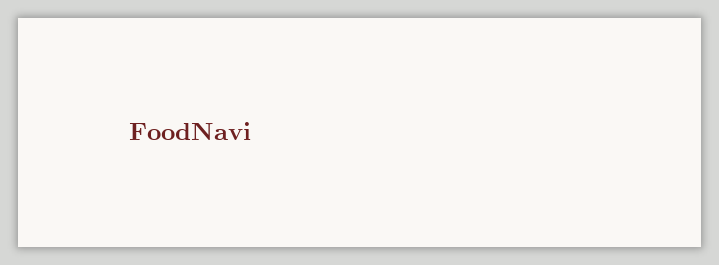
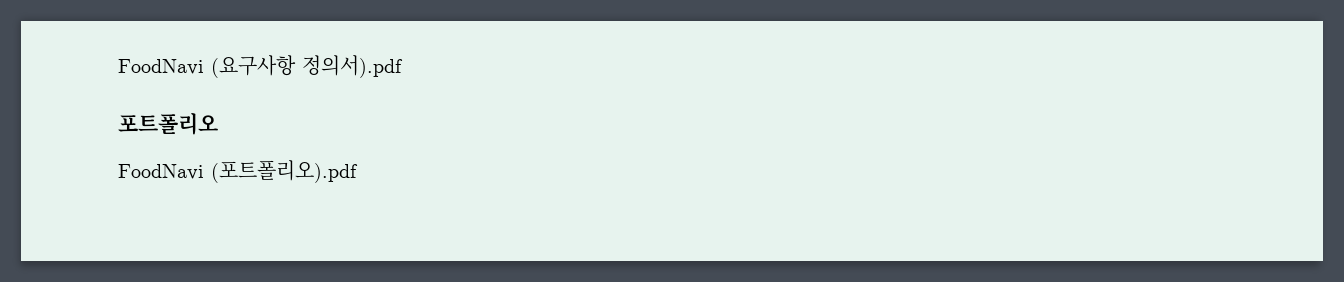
- FoodNavi
+ FoodNavi (요구사항 정의서).pdf
+ 포트폴리오
+ FoodNavi (포트폴리오).pdf

